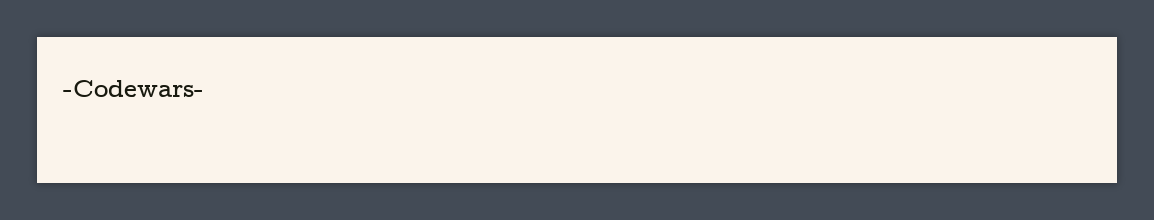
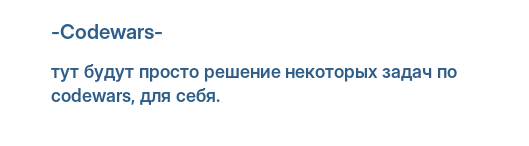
+ тут будут просто решение некоторых задач по codewars, для себя.

